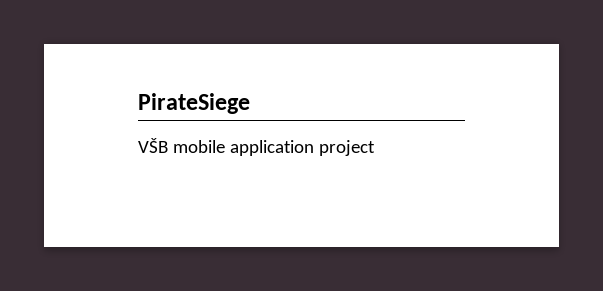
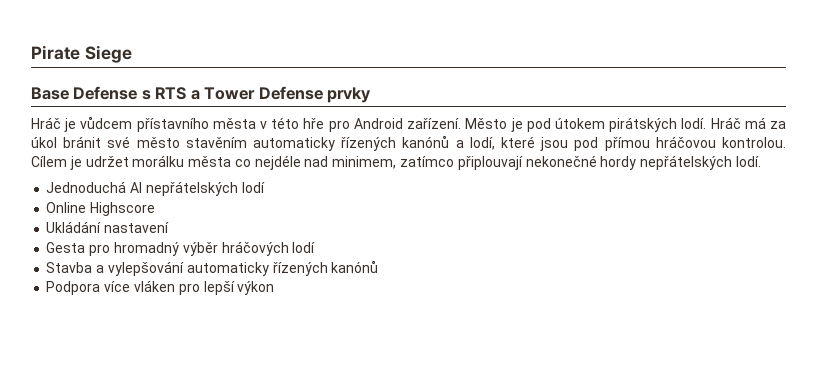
- PirateSiege
- VŠB mobile application project
+ Pirate Siege
+ Base Defense s RTS a Tower Defense prvky
+ Hráč je vůdcem přístavního města v této hře pro Android zařízení. Město je pod útokem pirátských lodí. Hráč má za úkol bránit své město stavěním automaticky řízených kanónů a lodí, které jsou pod přímou hráčovou kontrolou. Cílem je udržet morálku města co nejdéle nad minimem, zatímco připlouvají nekonečné hordy nepřátelských lodí.
+ Jednoduchá AI nepřátelských lodí
+ Online Highscore
+ Ukládání nastavení
+ Gesta pro hromadný výběr hráčových lodí
+ Stavba a vylepšování automaticky řízených kanónů
+ Podpora více vláken pro lepší výkon

